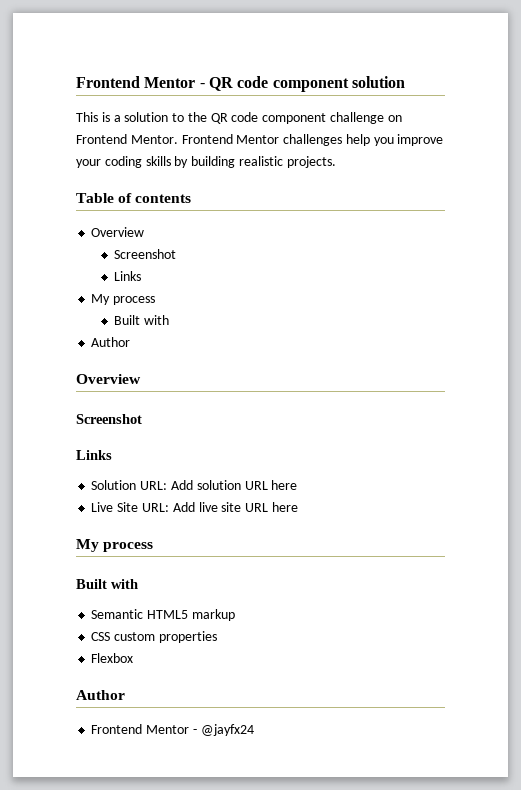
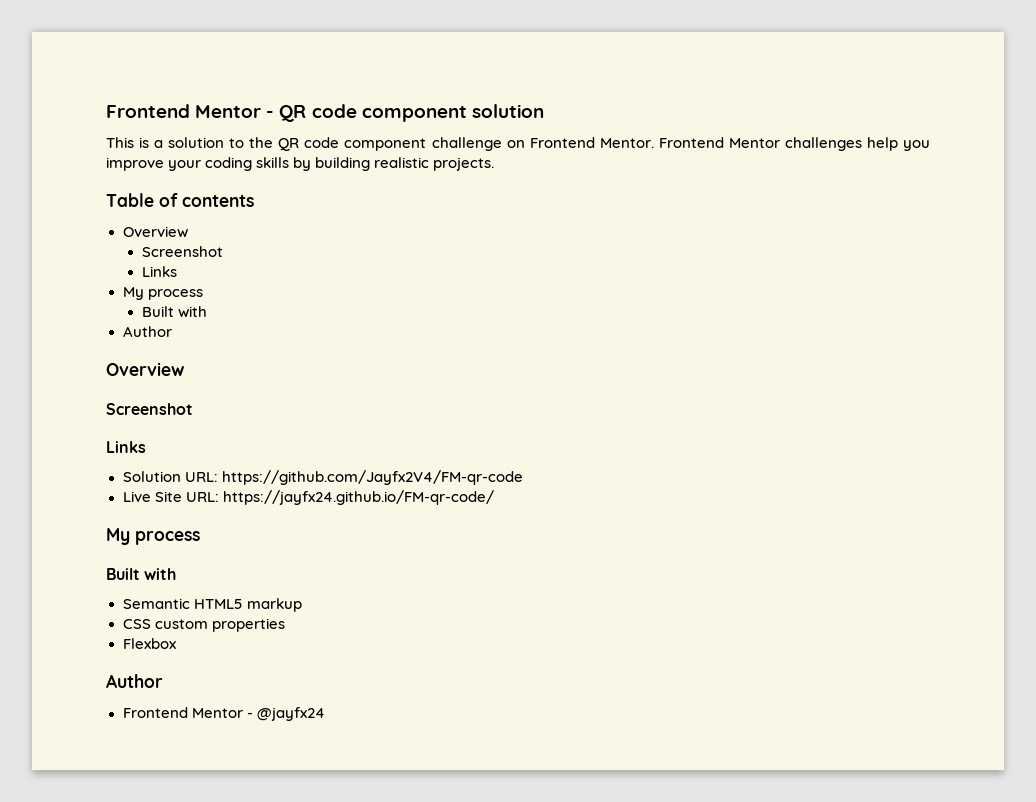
- Solution URL: Add solution URL here
+ Solution URL: https://github.com/Jayfx2V4/FM-qr-code
- Live Site URL: Add live site URL here
+ Live Site URL: https://jayfx24.github.io/FM-qr-code/

